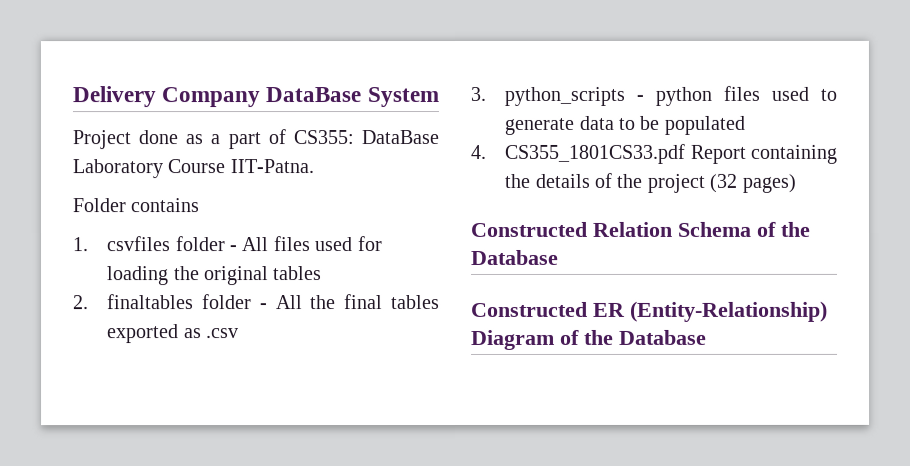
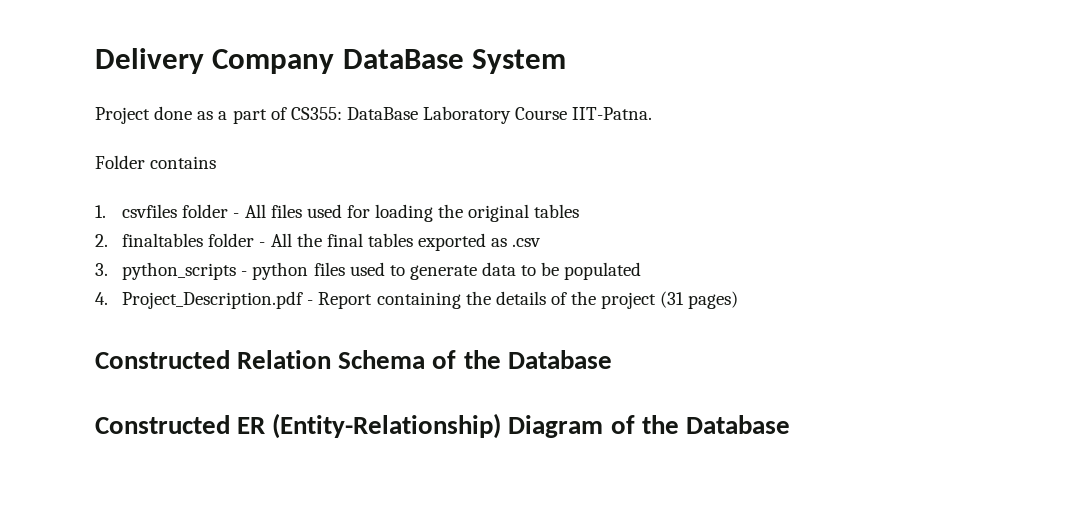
- 4. CS355_1801CS33.pdf Report containing the details of the project (32 pages)
+ 4. Project_Description.pdf - Report containing the details of the project (31 pages)

